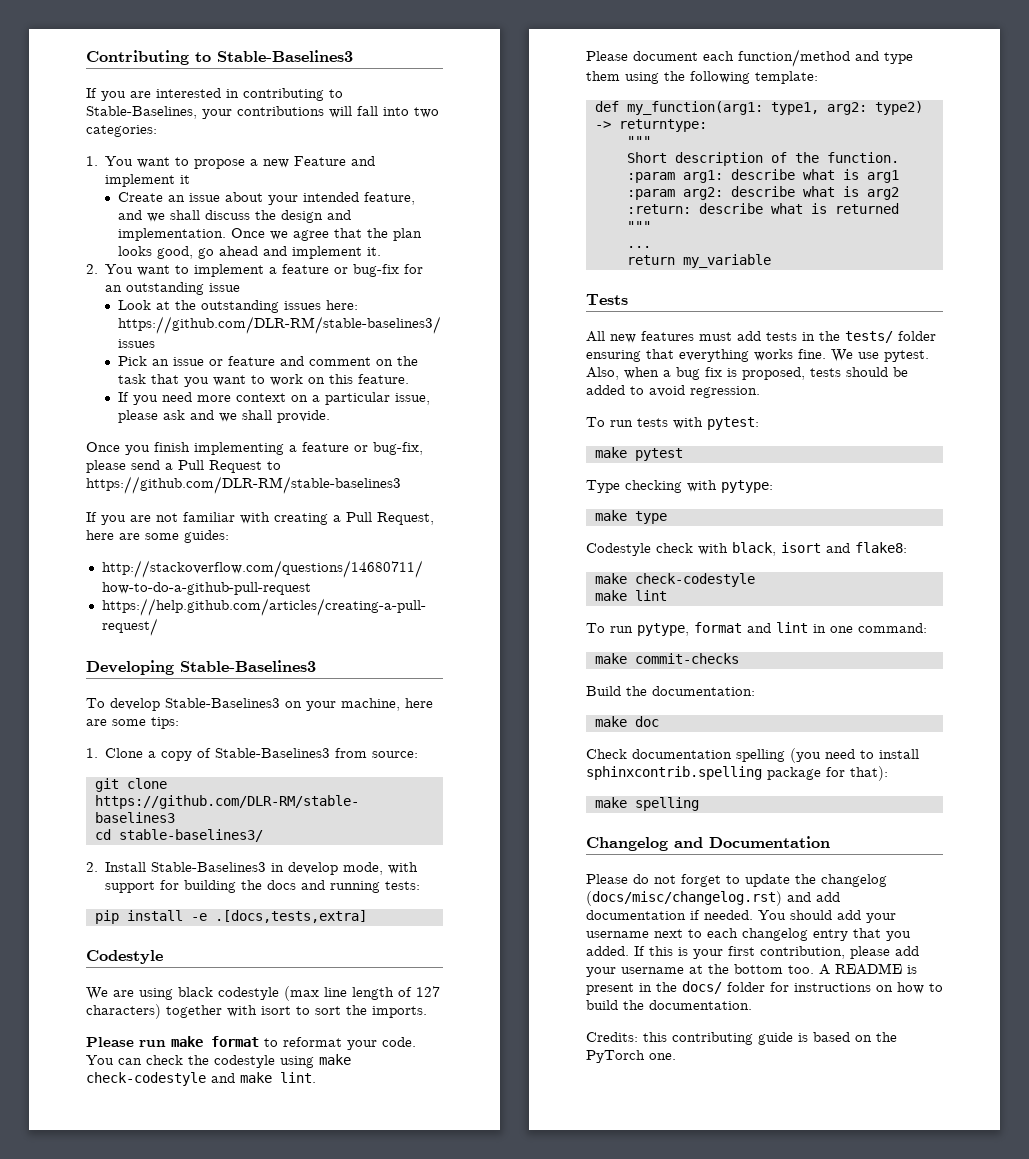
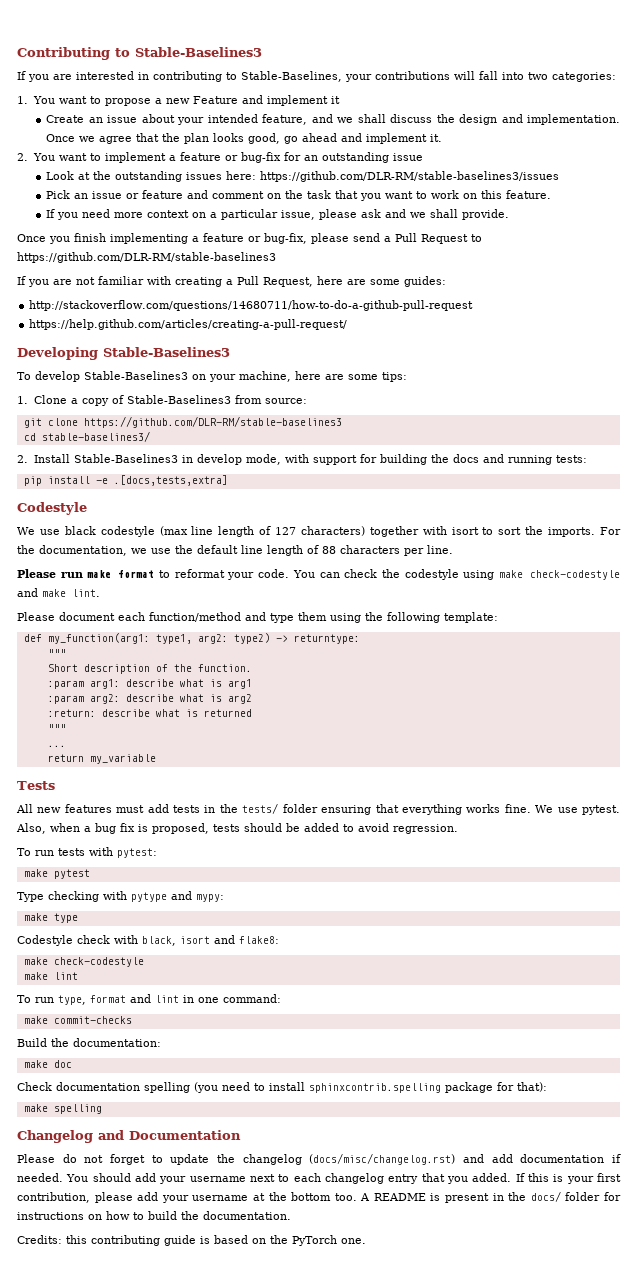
- We are using black codestyle (max line length of 127 characters) together with isort to sort the imports.
+ We use black codestyle (max line length of 127 characters) together with isort to sort the imports. For the documentation, we use the default line length of 88 characters per line.
- Type checking with pytype:
+ Type checking with pytype and mypy:
- To run pytype, format and lint in one command:
+ To run type, format and lint in one command:

